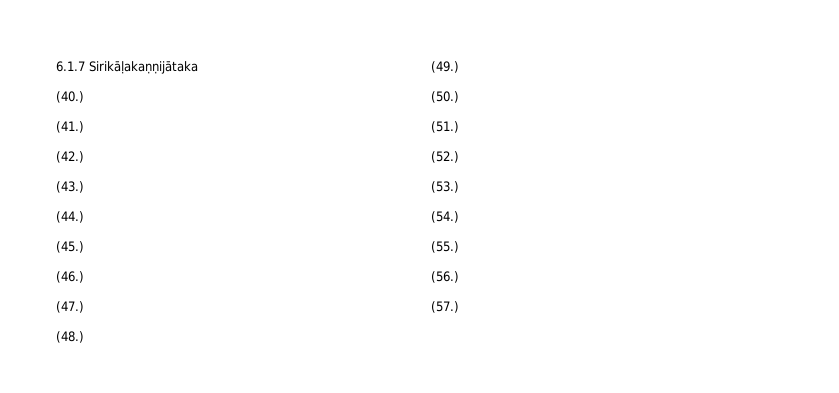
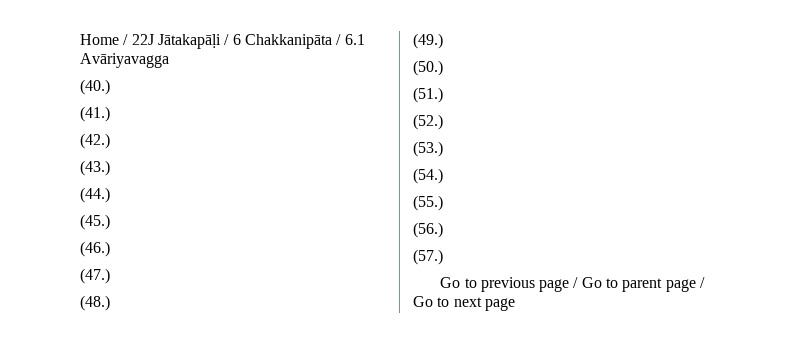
- 6.1.7 Sirikāḷakaṇṇijātaka
+ Home / 22J Jātakapāḷi / 6 Chakkanipāta / 6.1 Avāriyavagga
+ Go to previous page / Go to parent page / Go to next page

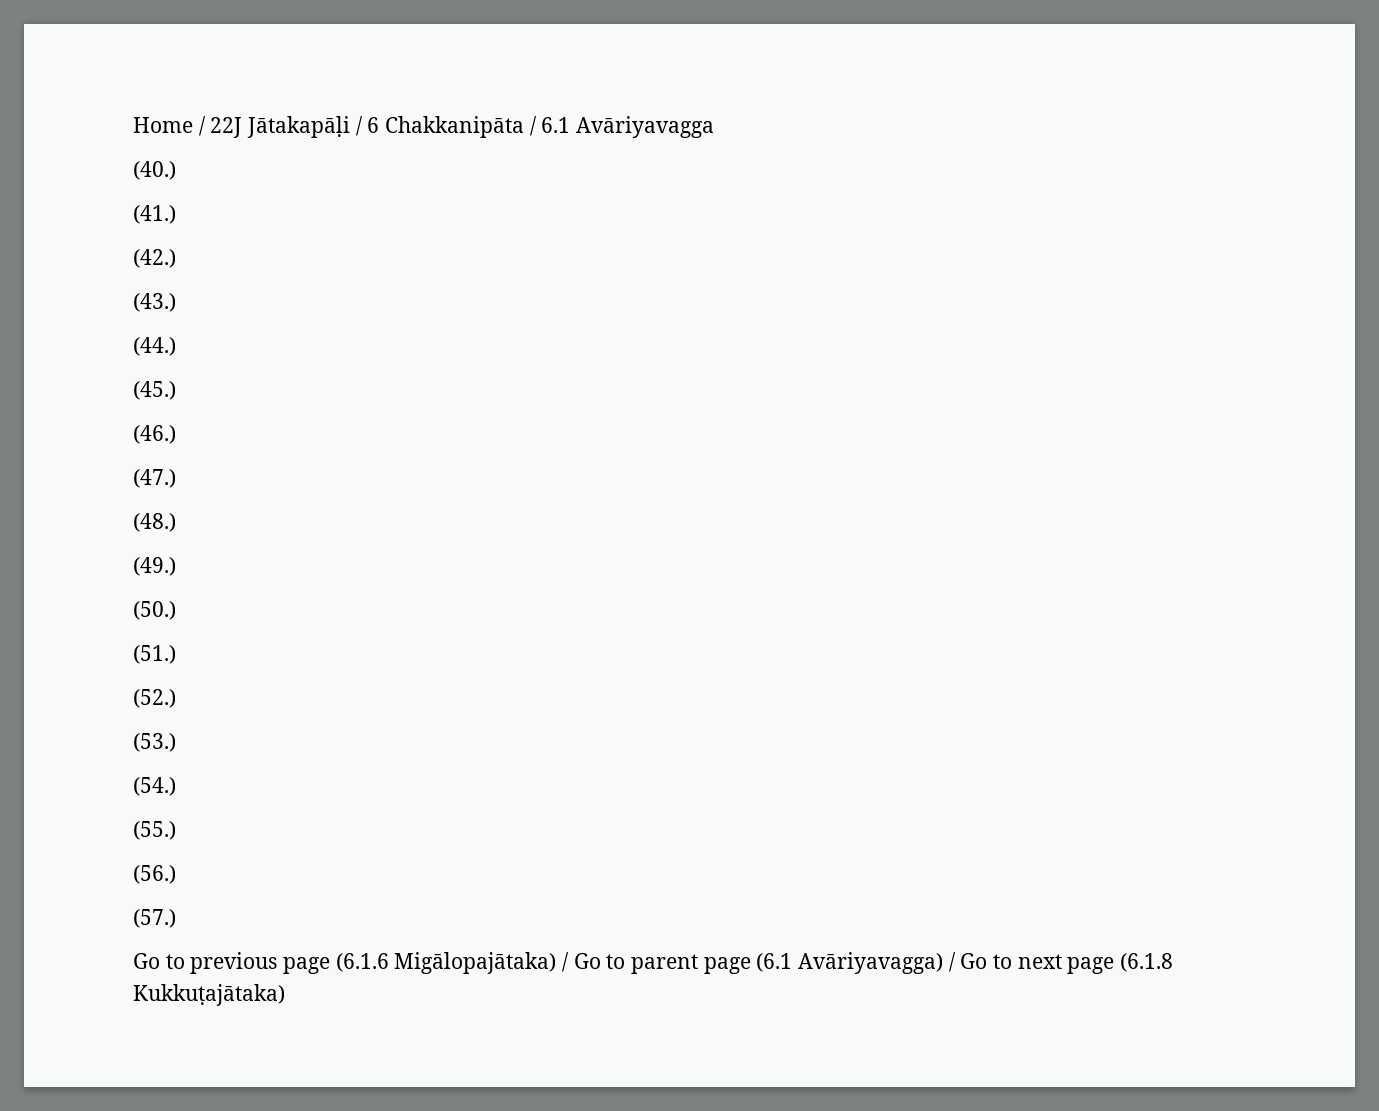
- Go to previous page / Go to parent page / Go to next page
+ Go to previous page (6.1.6 Migālopajātaka) / Go to parent page (6.1 Avāriyavagga) / Go to next page (6.1.8 Kukkuṭajātaka)

